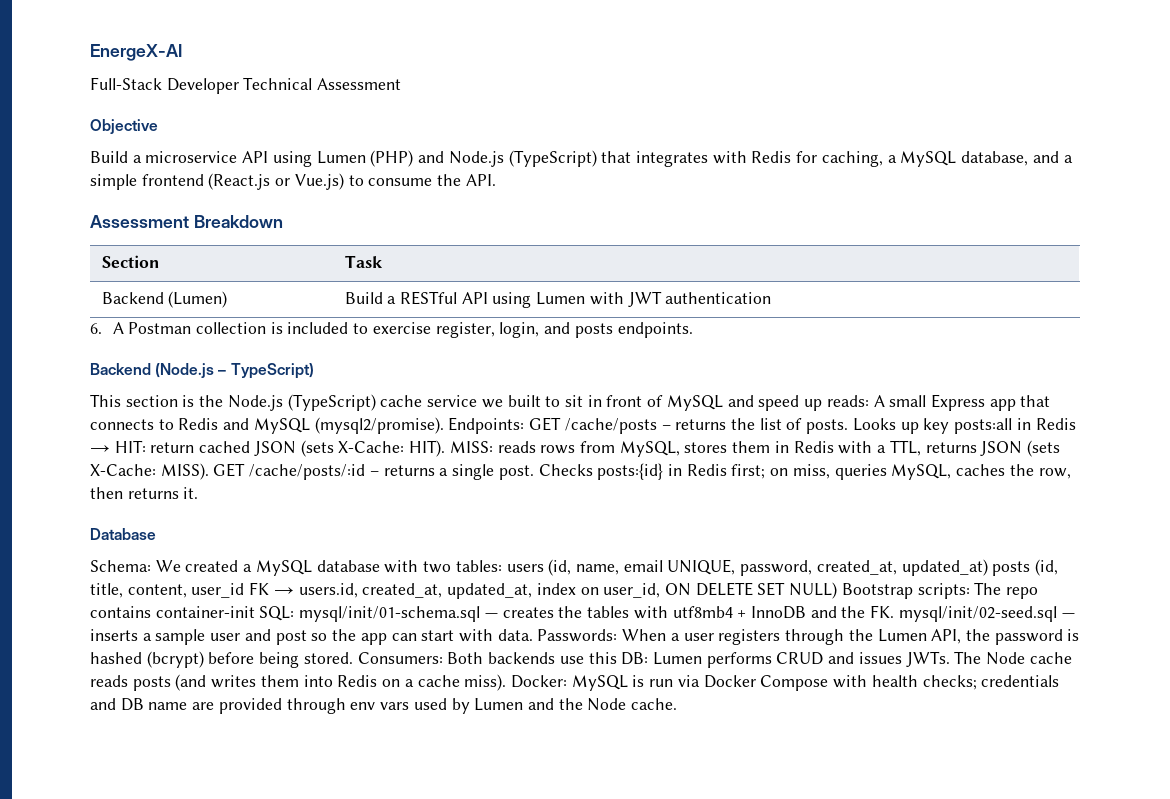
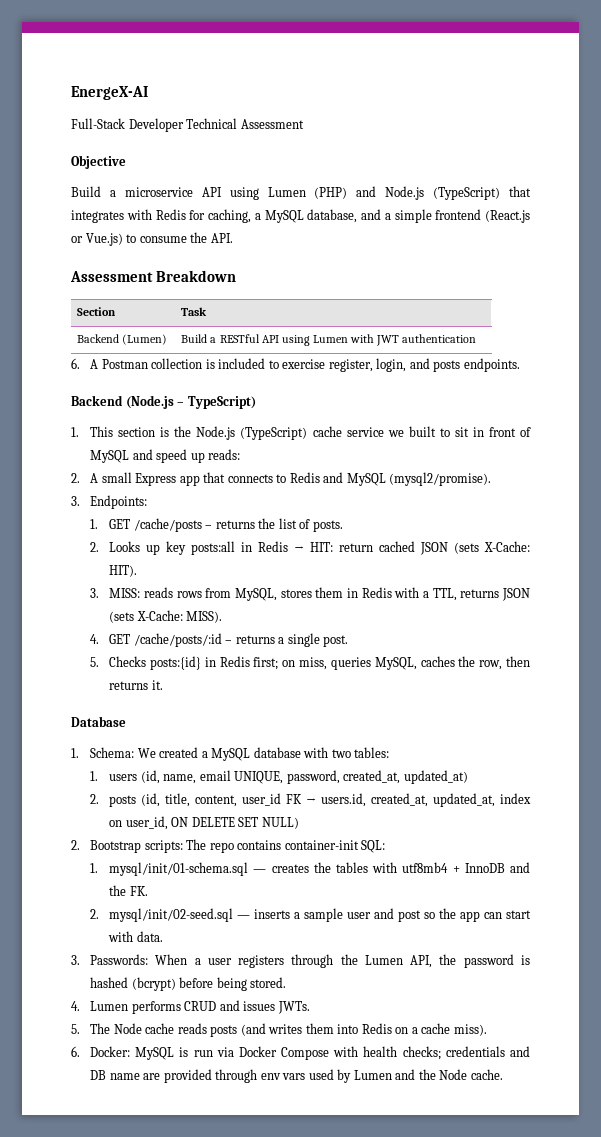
- This section is the Node.js (TypeScript) cache service we built to sit in front of MySQL and speed up reads: A small Express app that connects to Redis and MySQL (mysql2/promise). Endpoints: GET /cache/posts – returns the list of posts. Looks up key posts:all in Redis → HIT:
+ 1. This section is the Node.js (TypeScript) cache service we built to sit in front of MySQL and speed up reads:
+ 2. A small Express app that connects to Redis and MySQL (mysql2/promise).
+ 3. Endpoints:
+ 1. GET /cache/posts – returns the list of posts.
+ 2. Looks up key posts:all in Redis → HIT:
- HIT). MISS:
+ HIT).
+ 3. MISS:
- MISS). GET /cache/posts/:id – returns a single post. Checks posts:{id} in Redis first;
+ MISS).
+ 4. GET /cache/posts/:id – returns a single post.
+ 5. Checks posts:{id} in Redis first;
- Schema:
+ 1. Schema:
- We created a MySQL database with two tables: users (id, name, email UNIQUE, password, created_at, updated_at) posts (id, title, content, user_id FK → users.id, created_at, updated_at, index on user_id, ON DELETE SET NULL) Bootstrap scripts:
+ We created a MySQL database with two tables:
+ 1. users (id, name, email UNIQUE, password, created_at, updated_at)
+ 2. posts (id, title, content, user_id FK → users.id, created_at, updated_at, index on user_id, ON DELETE SET NULL)
+ 2. Bootstrap scripts:
- The repo contains container-init SQL: mysql/init/01-schema.sql — creates the tables with utf8mb4 + InnoDB and the FK. mysql/init/02-seed.sql — inserts a sample user and post so the app can start with data. Passwords:
+ The repo contains container-init SQL:
+ 1. mysql/init/01-schema.sql — creates the tables with utf8mb4 + InnoDB and the FK.
+ 2. mysql/init/02-seed.sql — inserts a sample user and post so the app can start with data.
+ 3. Passwords:
- When a user registers through the Lumen API, the password is hashed (bcrypt) before being stored. Consumers: Both backends use this DB: Lumen performs CRUD and issues JWTs. The Node cache reads posts (and writes them into Redis on a cache miss). Docker:
+ When a user registers through the Lumen API, the password is hashed (bcrypt) before being stored.
+ 4. Lumen performs CRUD and issues JWTs.
+ 5. The Node cache reads posts (and writes them into Redis on a cache miss).
+ 6. Docker:

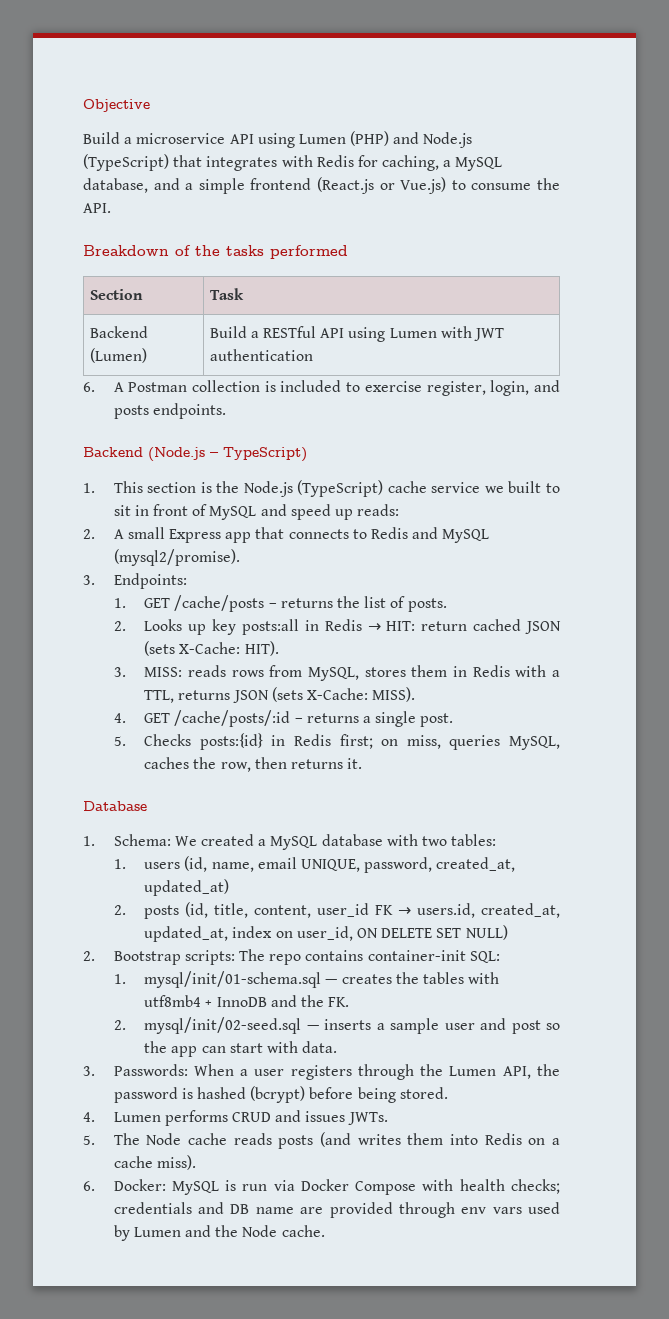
- EnergeX-AI
- Full-Stack Developer Technical Assessment
- Assessment Breakdown
+ Breakdown of the tasks performed

